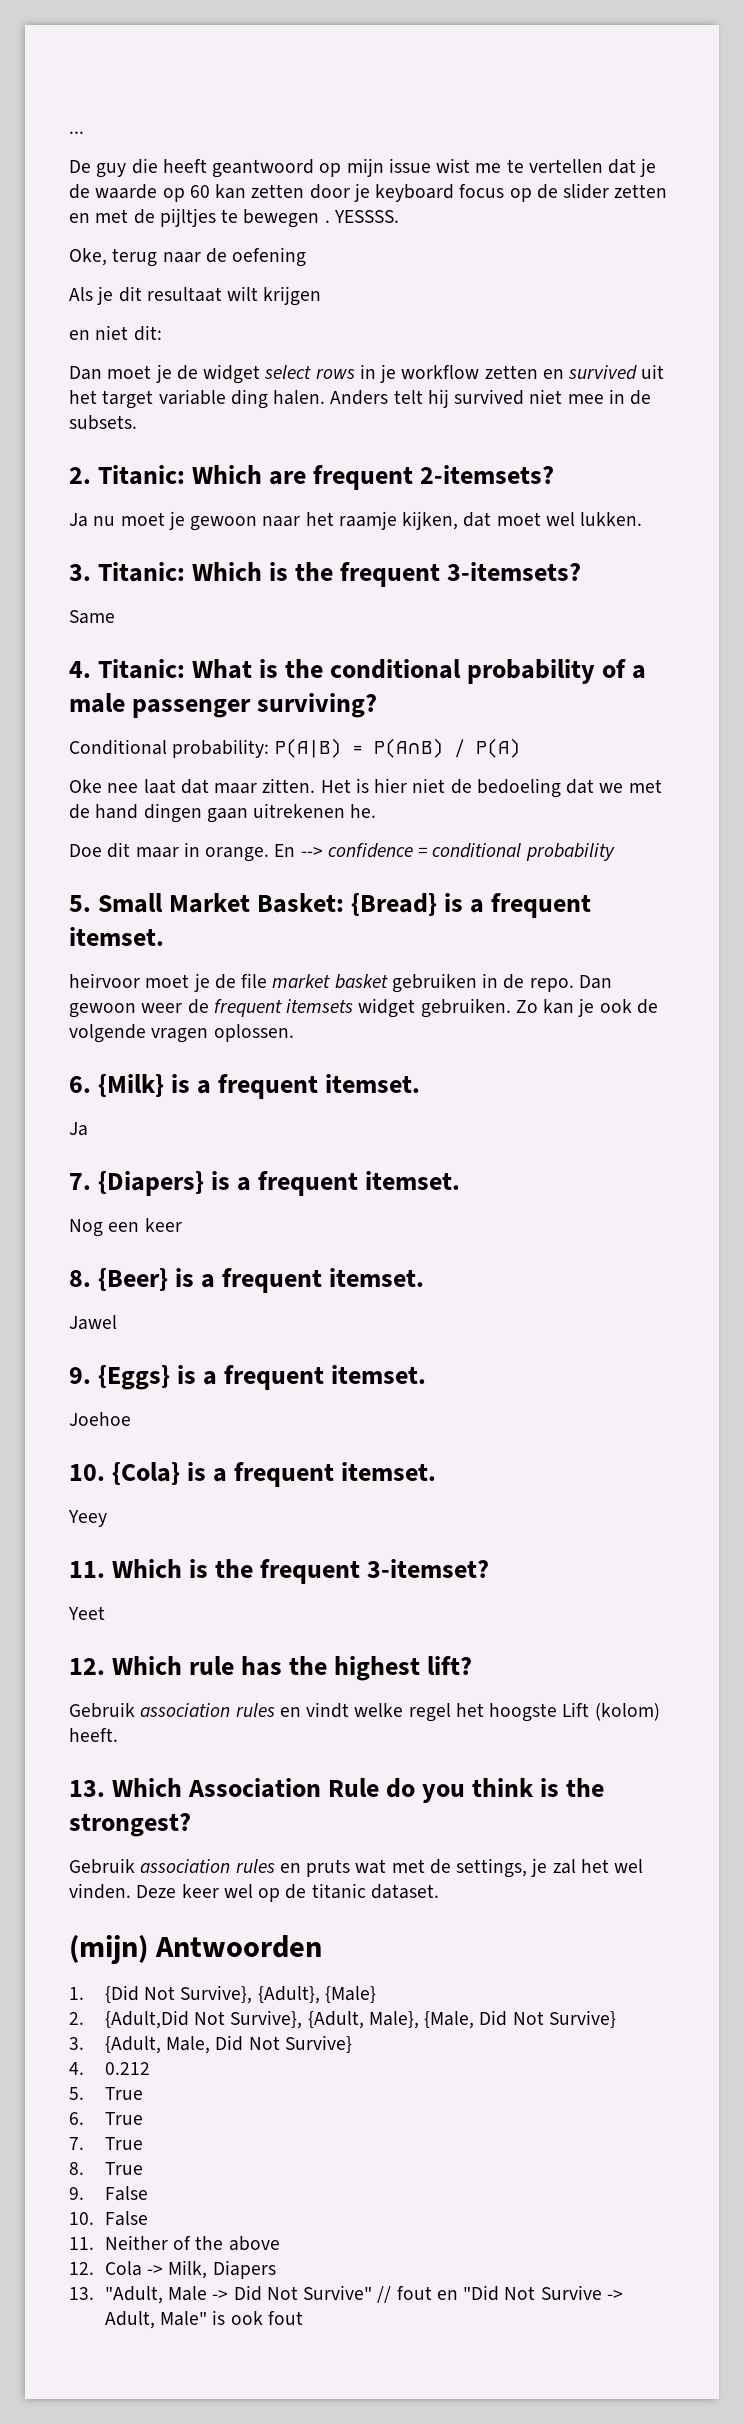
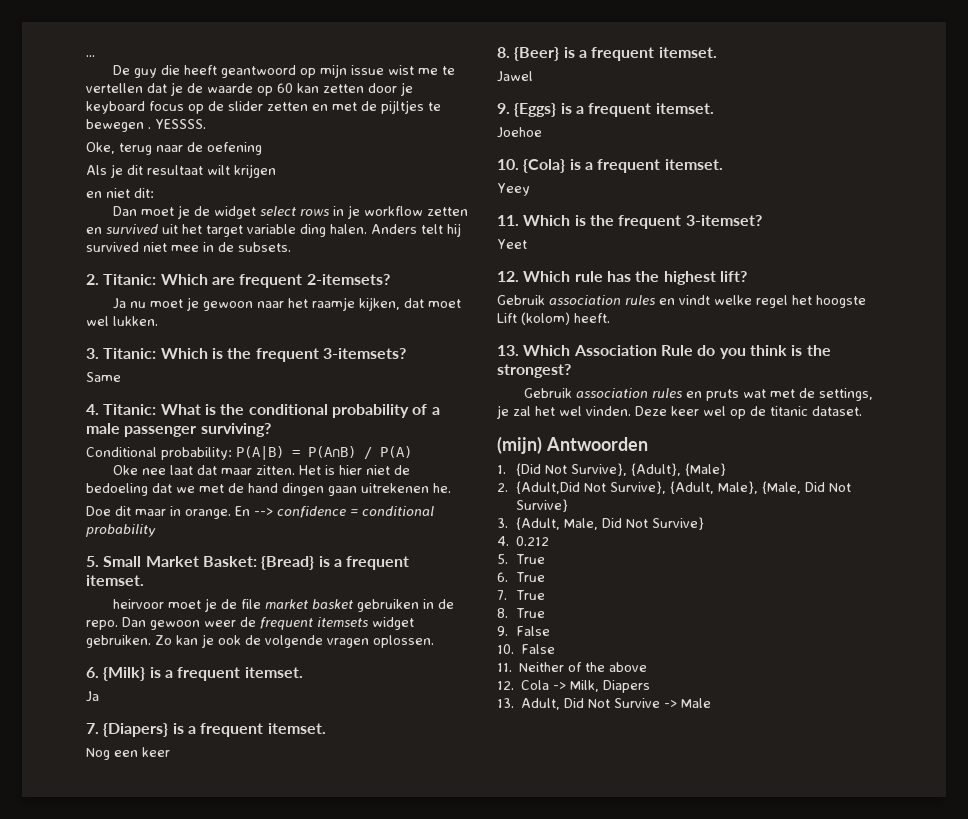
- 13. "Adult, Male -> Did Not Survive" // fout en "Did Not Survive -> Adult, Male" is ook fout
+ 13. Adult, Did Not Survive -> Male

